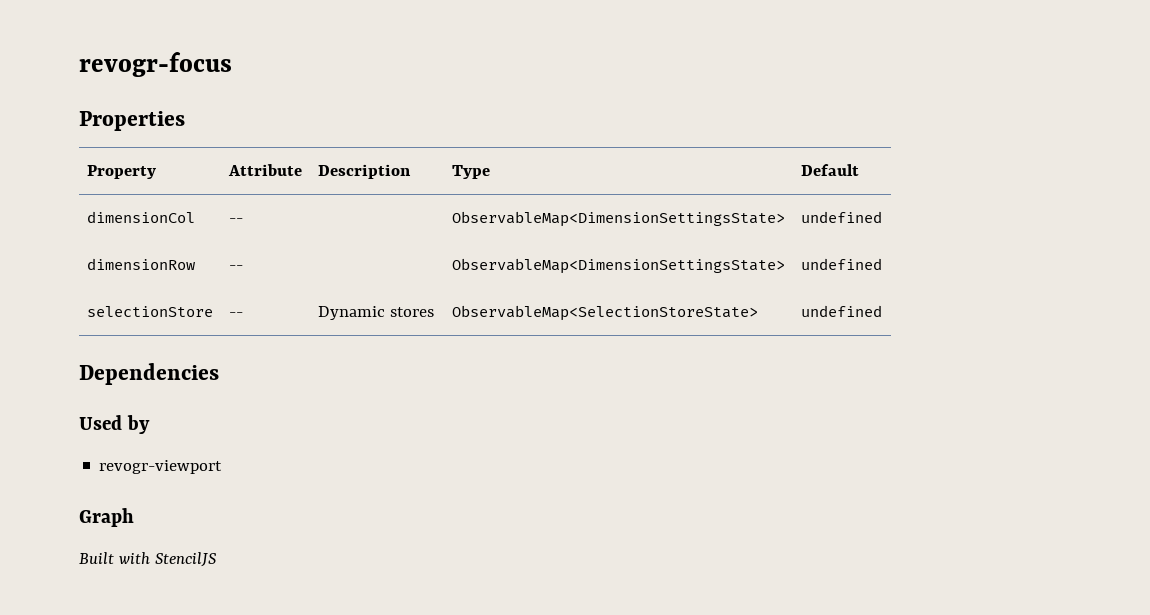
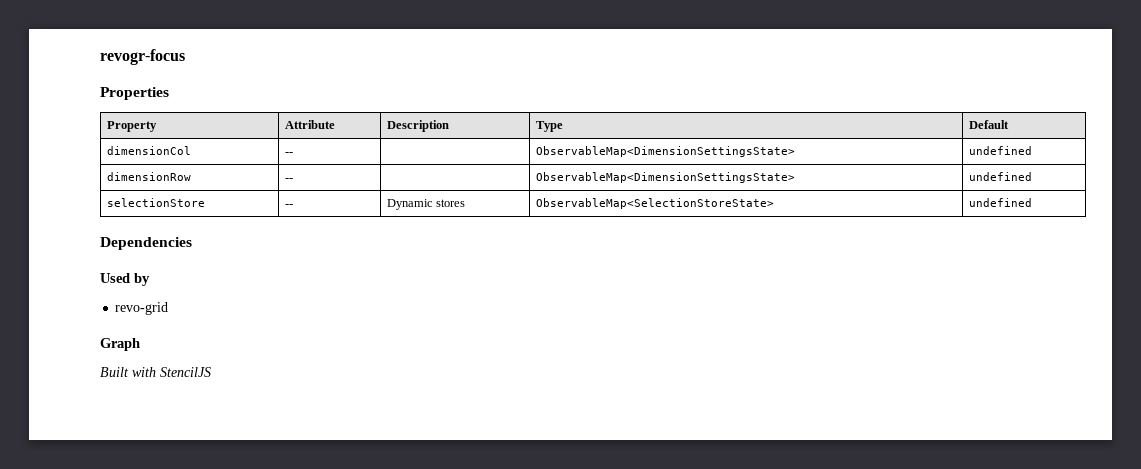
- revogr-viewport
+ revo-grid

